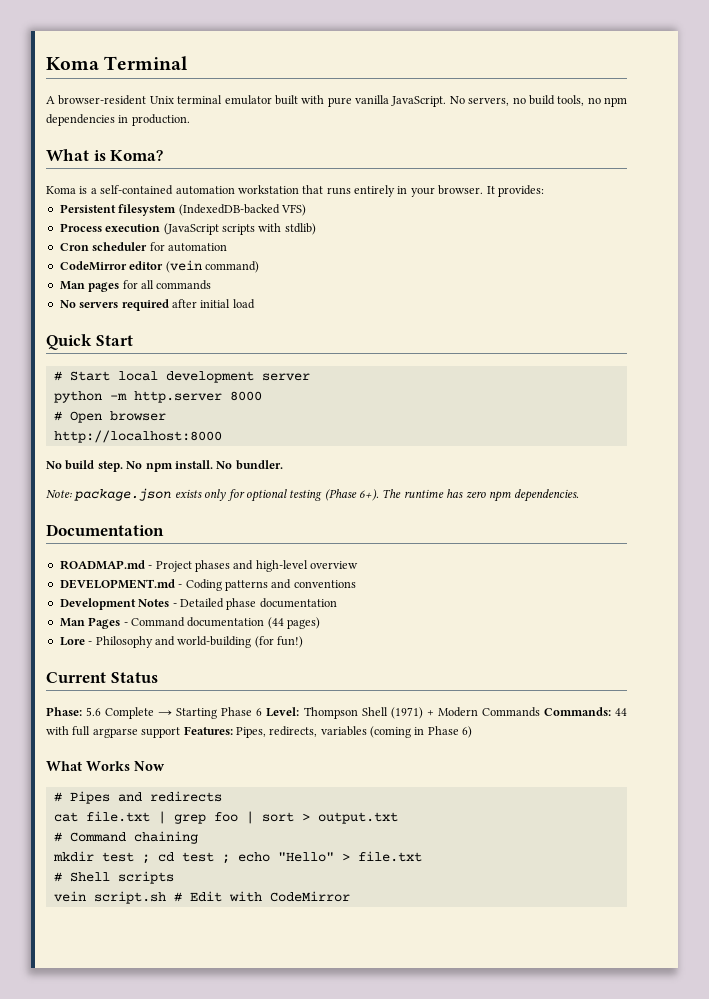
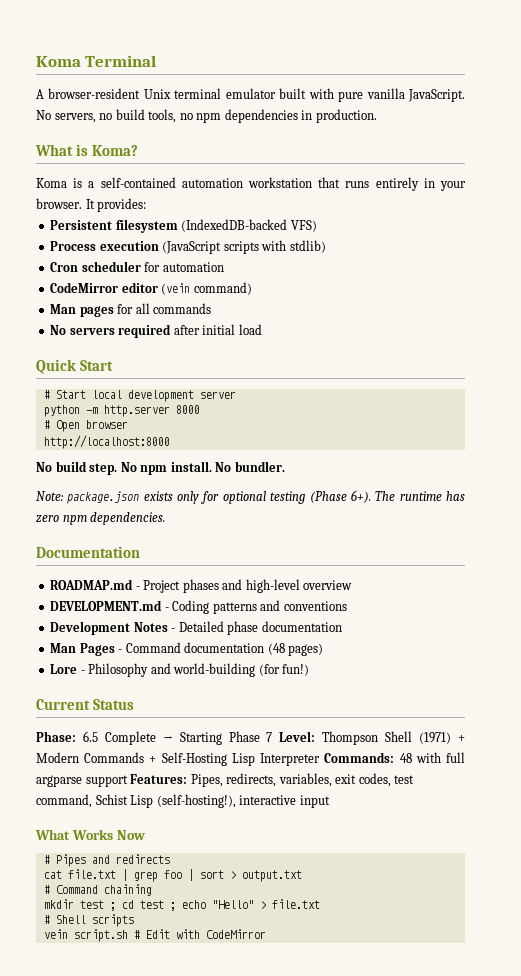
- Man Pages - Command documentation (44 pages)
+ Man Pages - Command documentation (48 pages)
- Phase: 5.6 Complete → Starting Phase 6 Level: Thompson Shell (1971) + Modern Commands Commands: 44 with full argparse support Features: Pipes, redirects, variables (coming in Phase 6)
+ Phase: 6.5 Complete → Starting Phase 7 Level: Thompson Shell (1971) + Modern Commands + Self-Hosting Lisp Interpreter Commands: 48 with full argparse support Features: Pipes, redirects, variables, exit codes, test command, Schist Lisp (self-hosting!), interactive input

